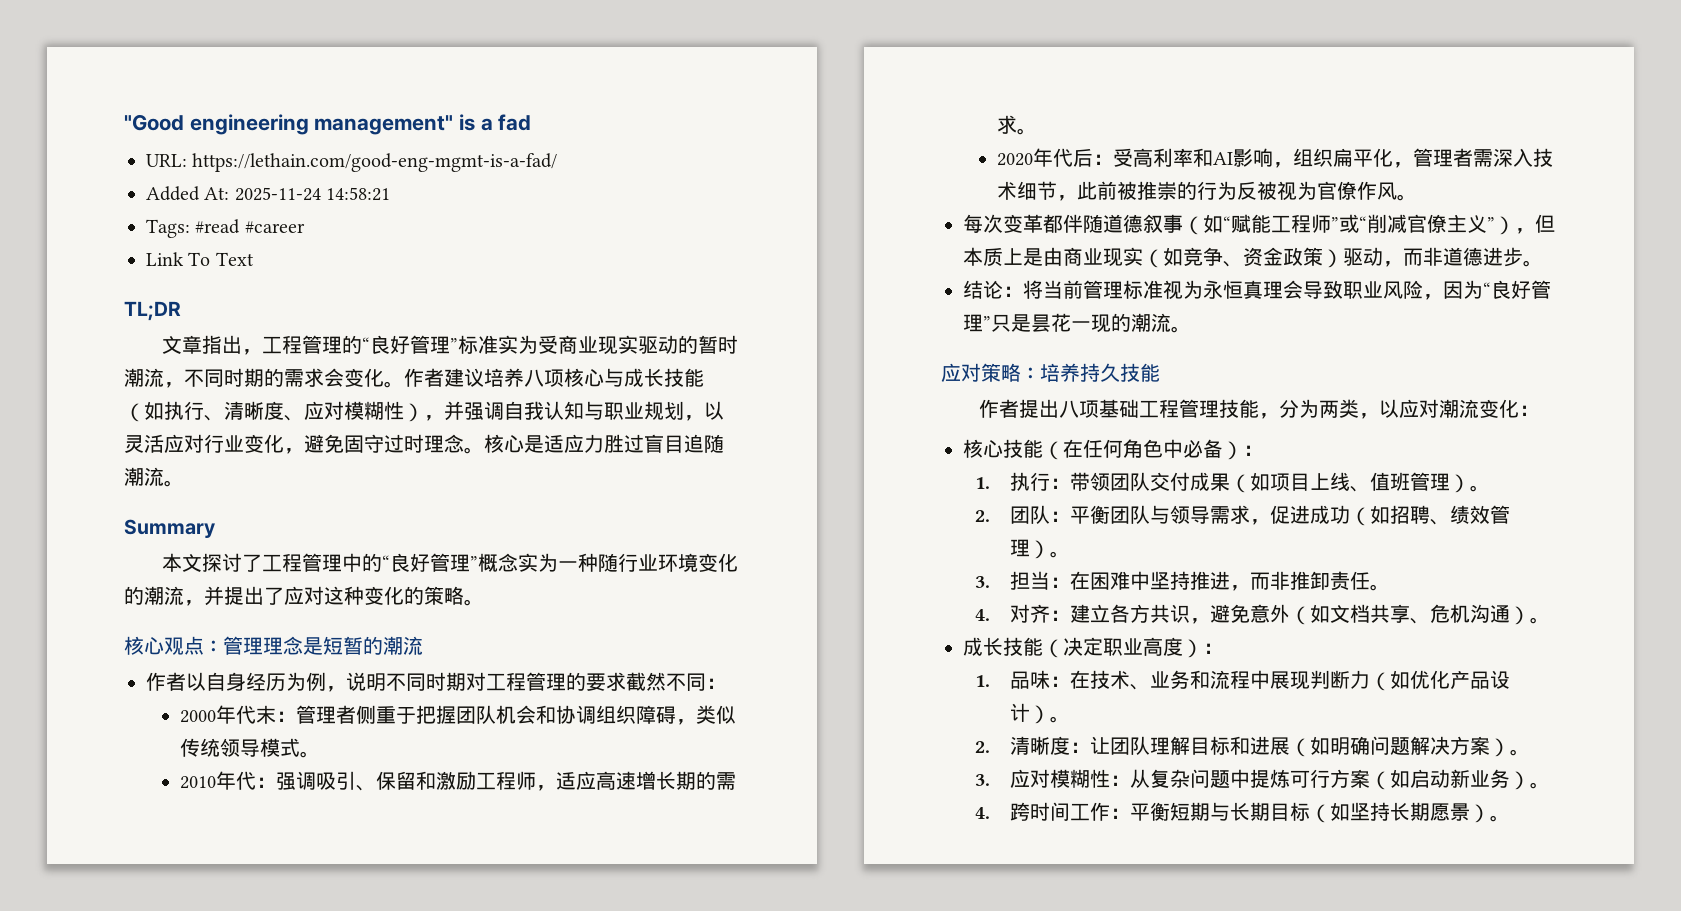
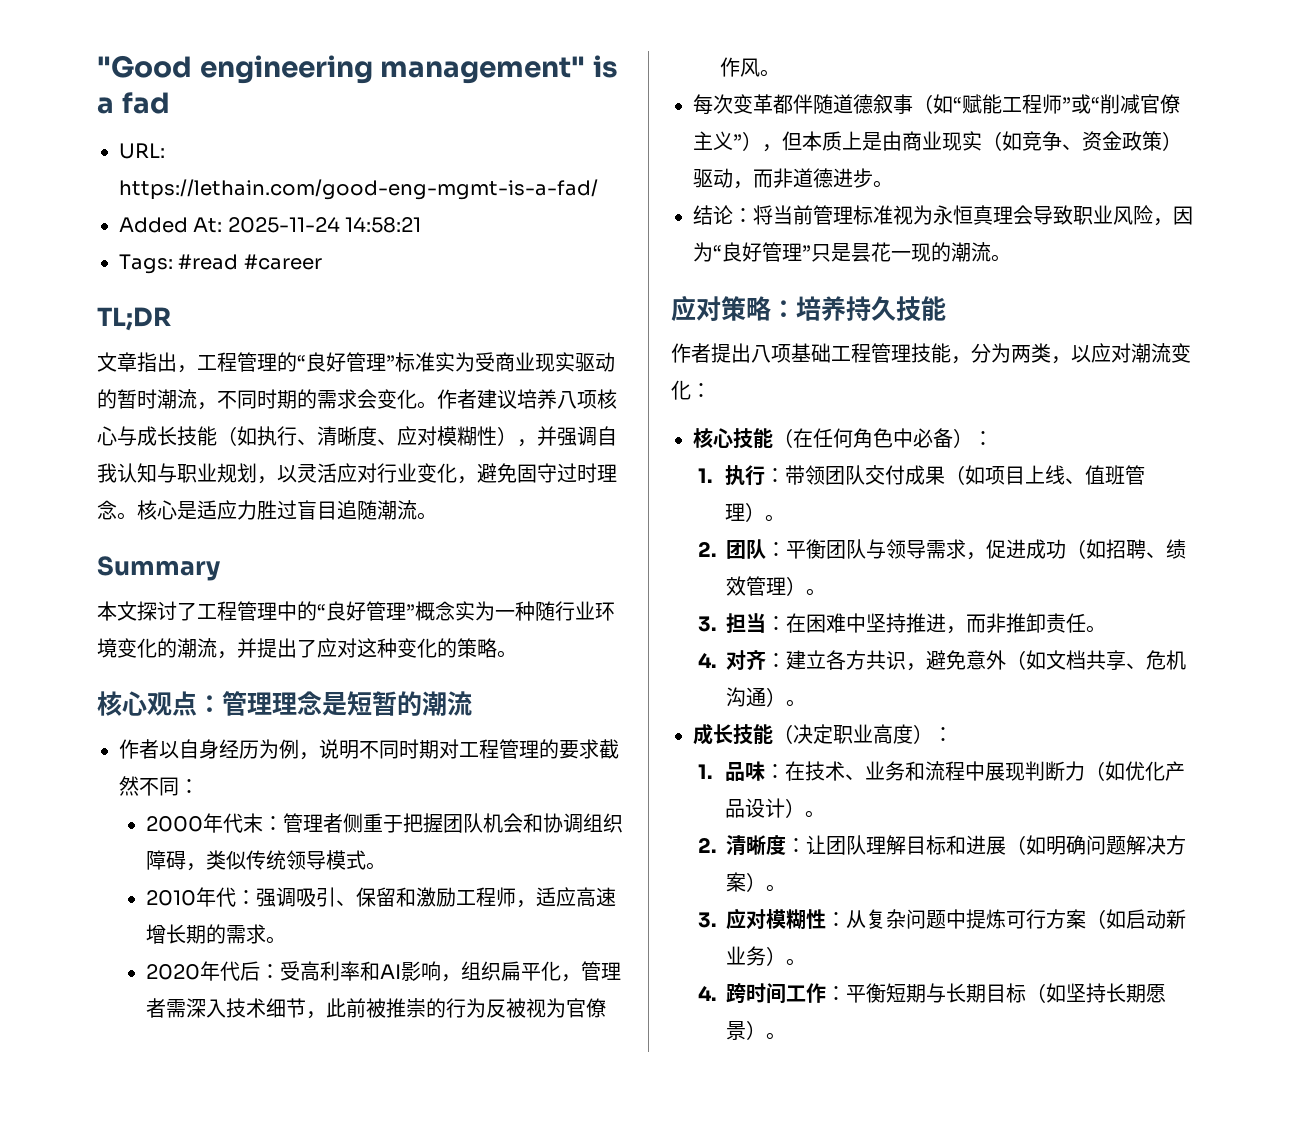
- Link To Text

